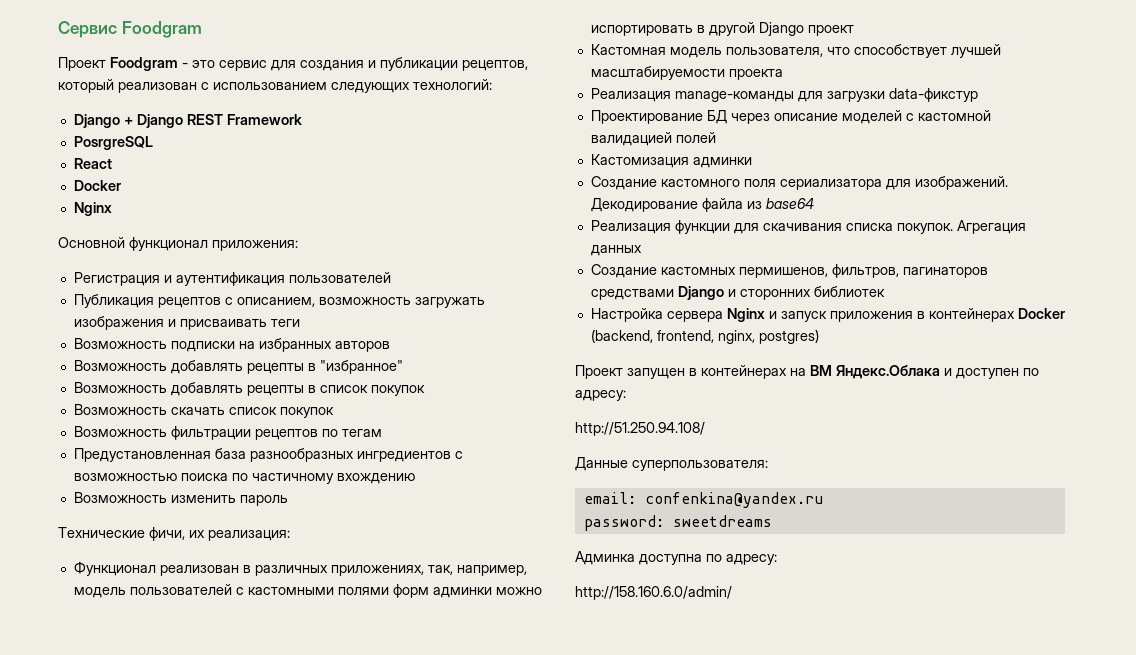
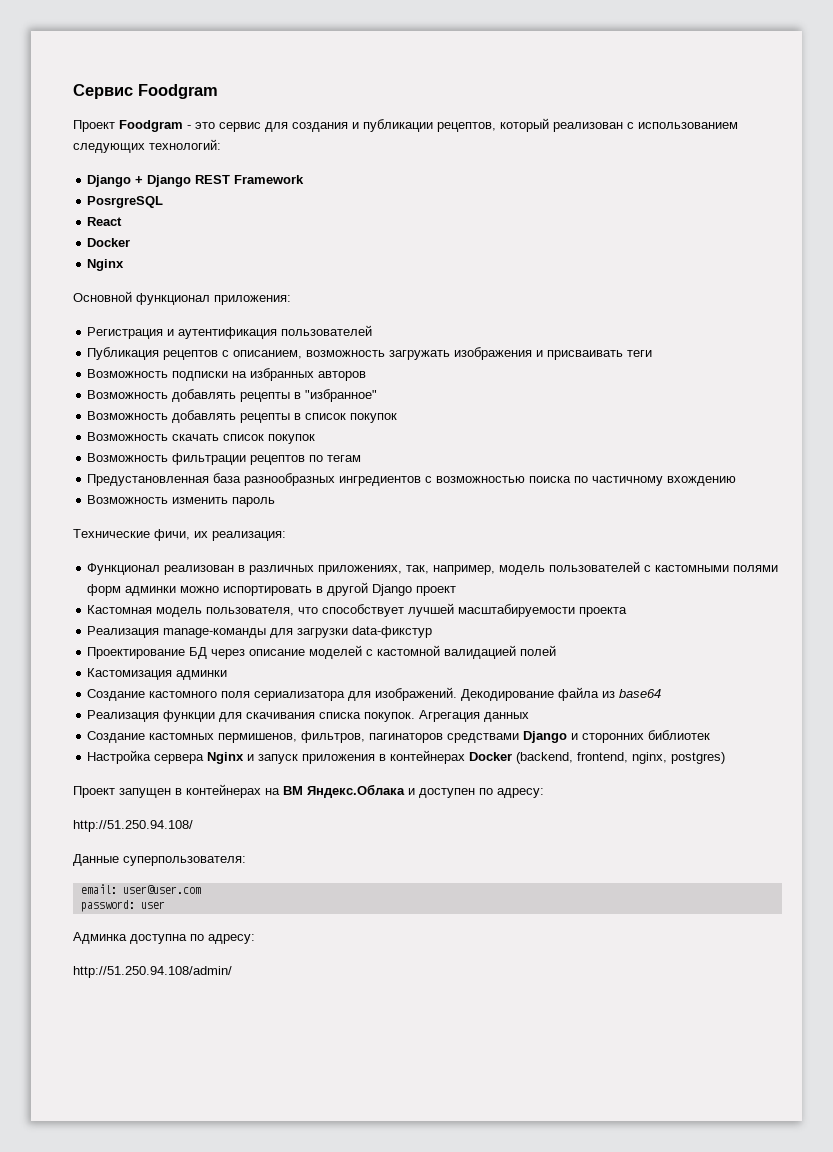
- email: confenkina@yandex.ru
+ email: user@user.com
- password: sweetdreams
+ password: user
- http://158.160.6.0/admin/
+ http://51.250.94.108/admin/

